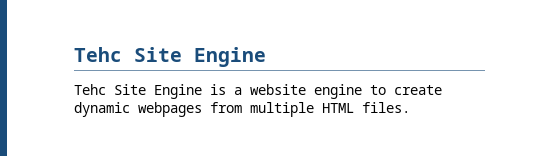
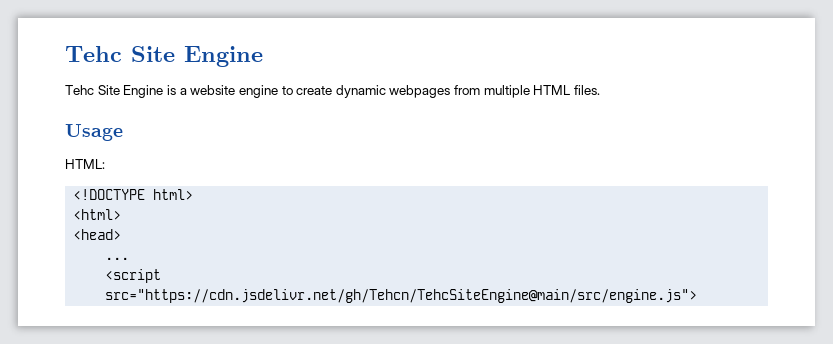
+ Usage
+ HTML:
+ <!DOCTYPE html>
+ <html>
+ <head>
+ ...
+ <script src="https://cdn.jsdelivr.net/gh/Tehcn/TehcSiteEngine@main/src/engine.js">

